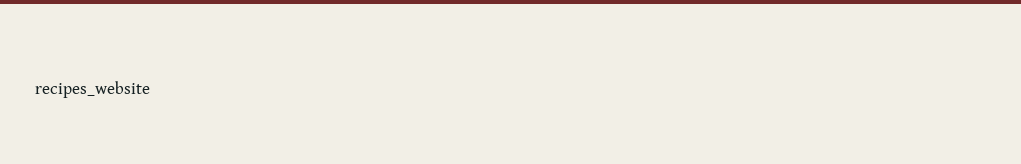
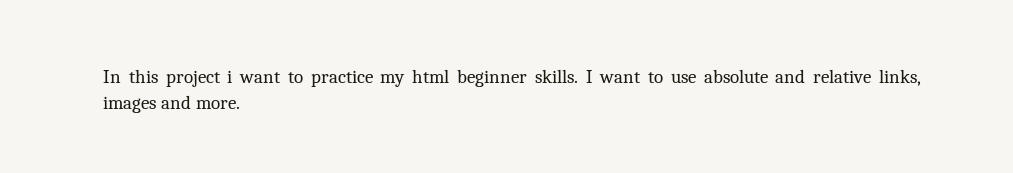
- recipes_website
+ In this project i want to practice my html beginner skills. I want to use absolute and relative links, images and more.

